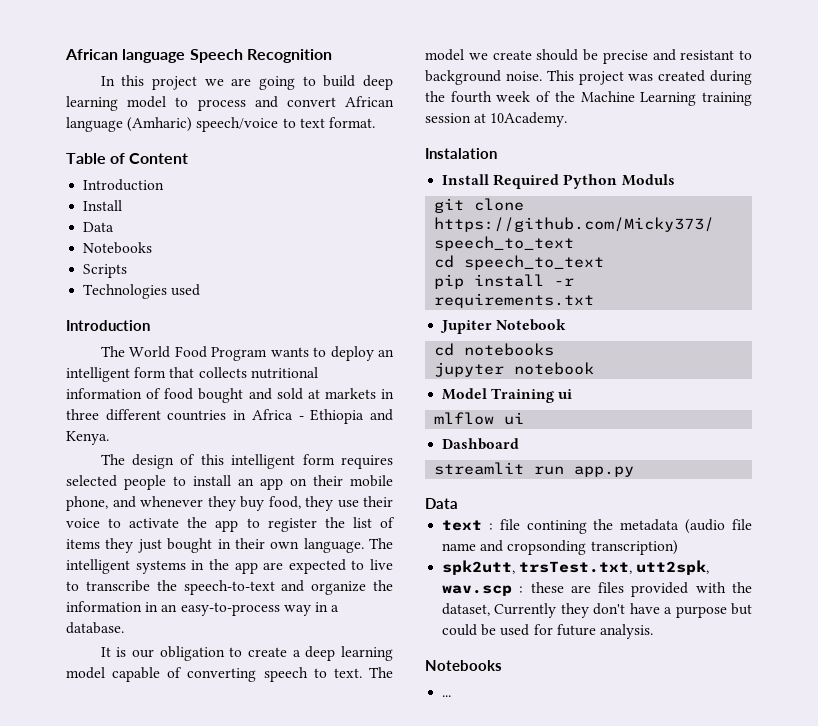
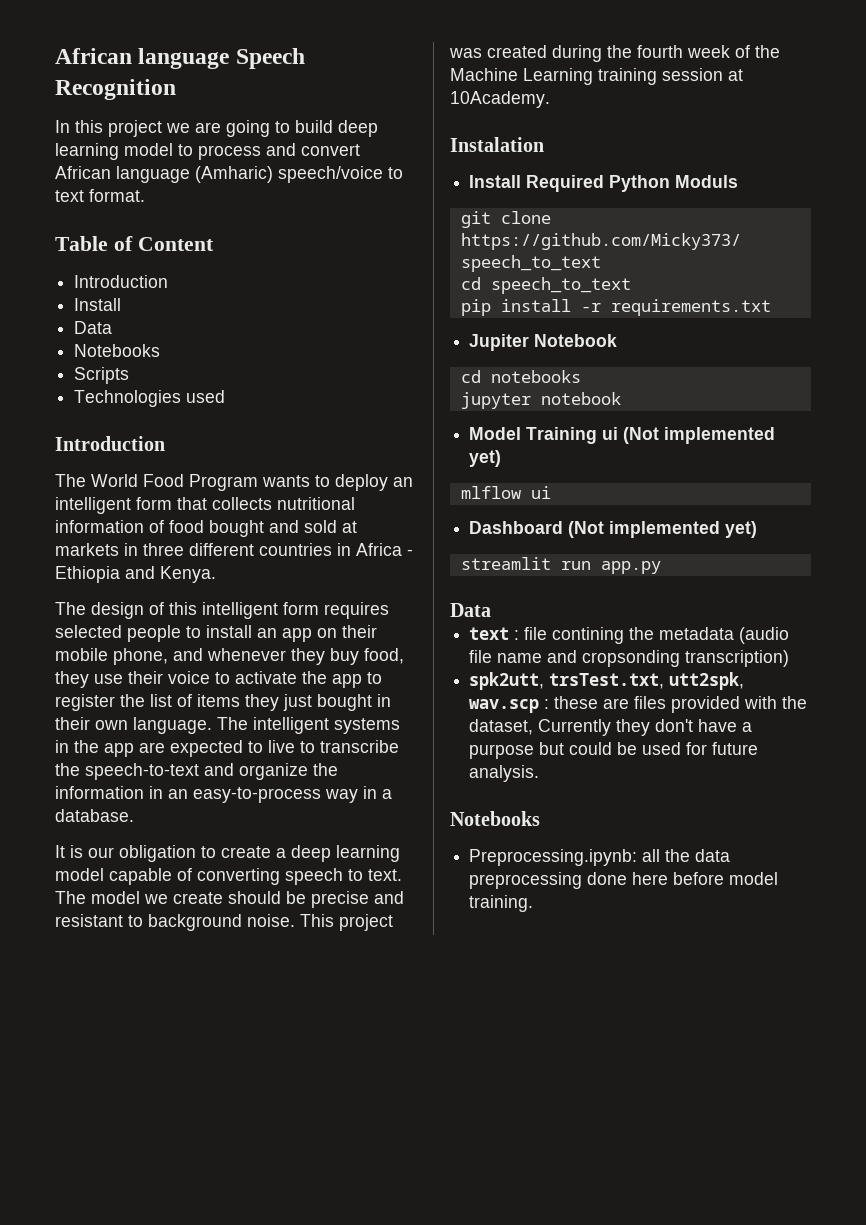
- Model Training ui
+ Model Training ui (Not implemented yet)
- Dashboard
+ Dashboard (Not implemented yet)
- ...
+ Preprocessing.ipynb: all the data preprocessing done here before model training.

